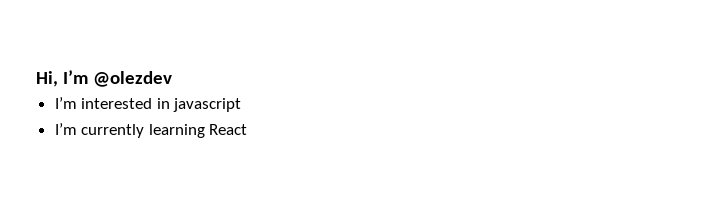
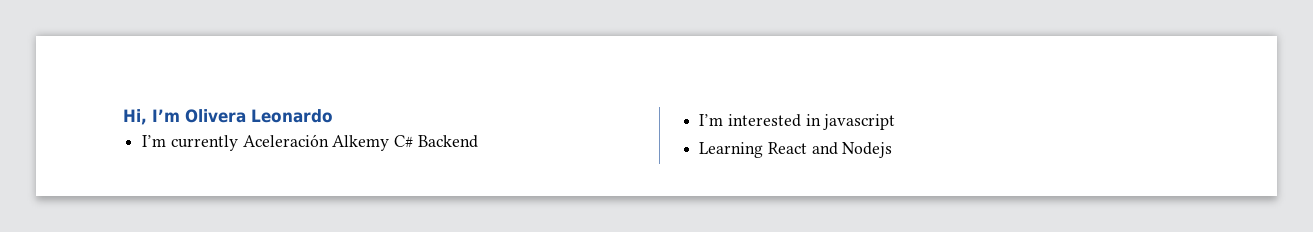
- Hi, I’m @olezdev
+ Hi, I’m Olivera Leonardo
+ I’m currently Aceleración Alkemy C# Backend
- I’m currently learning React
+ Learning React and Nodejs

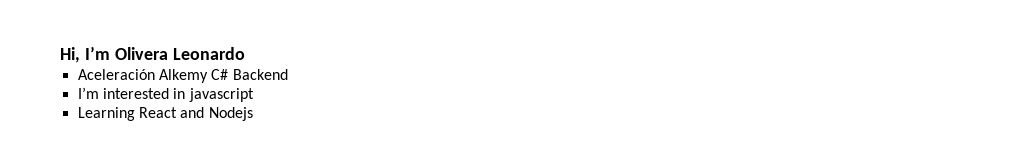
- I’m currently Aceleración Alkemy C# Backend
+ Aceleración Alkemy C# Backend

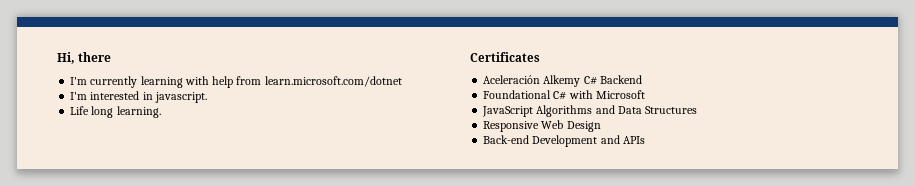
- Hi, I’m Olivera Leonardo
+ Hi, there
+ I'm currently learning with help from learn.microsoft.com/dotnet
+ I'm interested in javascript.
+ Life long learning.
+ Certificates
  Aceleración Alkemy C# Backend
- I’m interested in javascript
- Learning React and Nodejs
+ Foundational C# with Microsoft
+ JavaScript Algorithms and Data Structures
+ Responsive Web Design
+ Back-end Development and APIs

